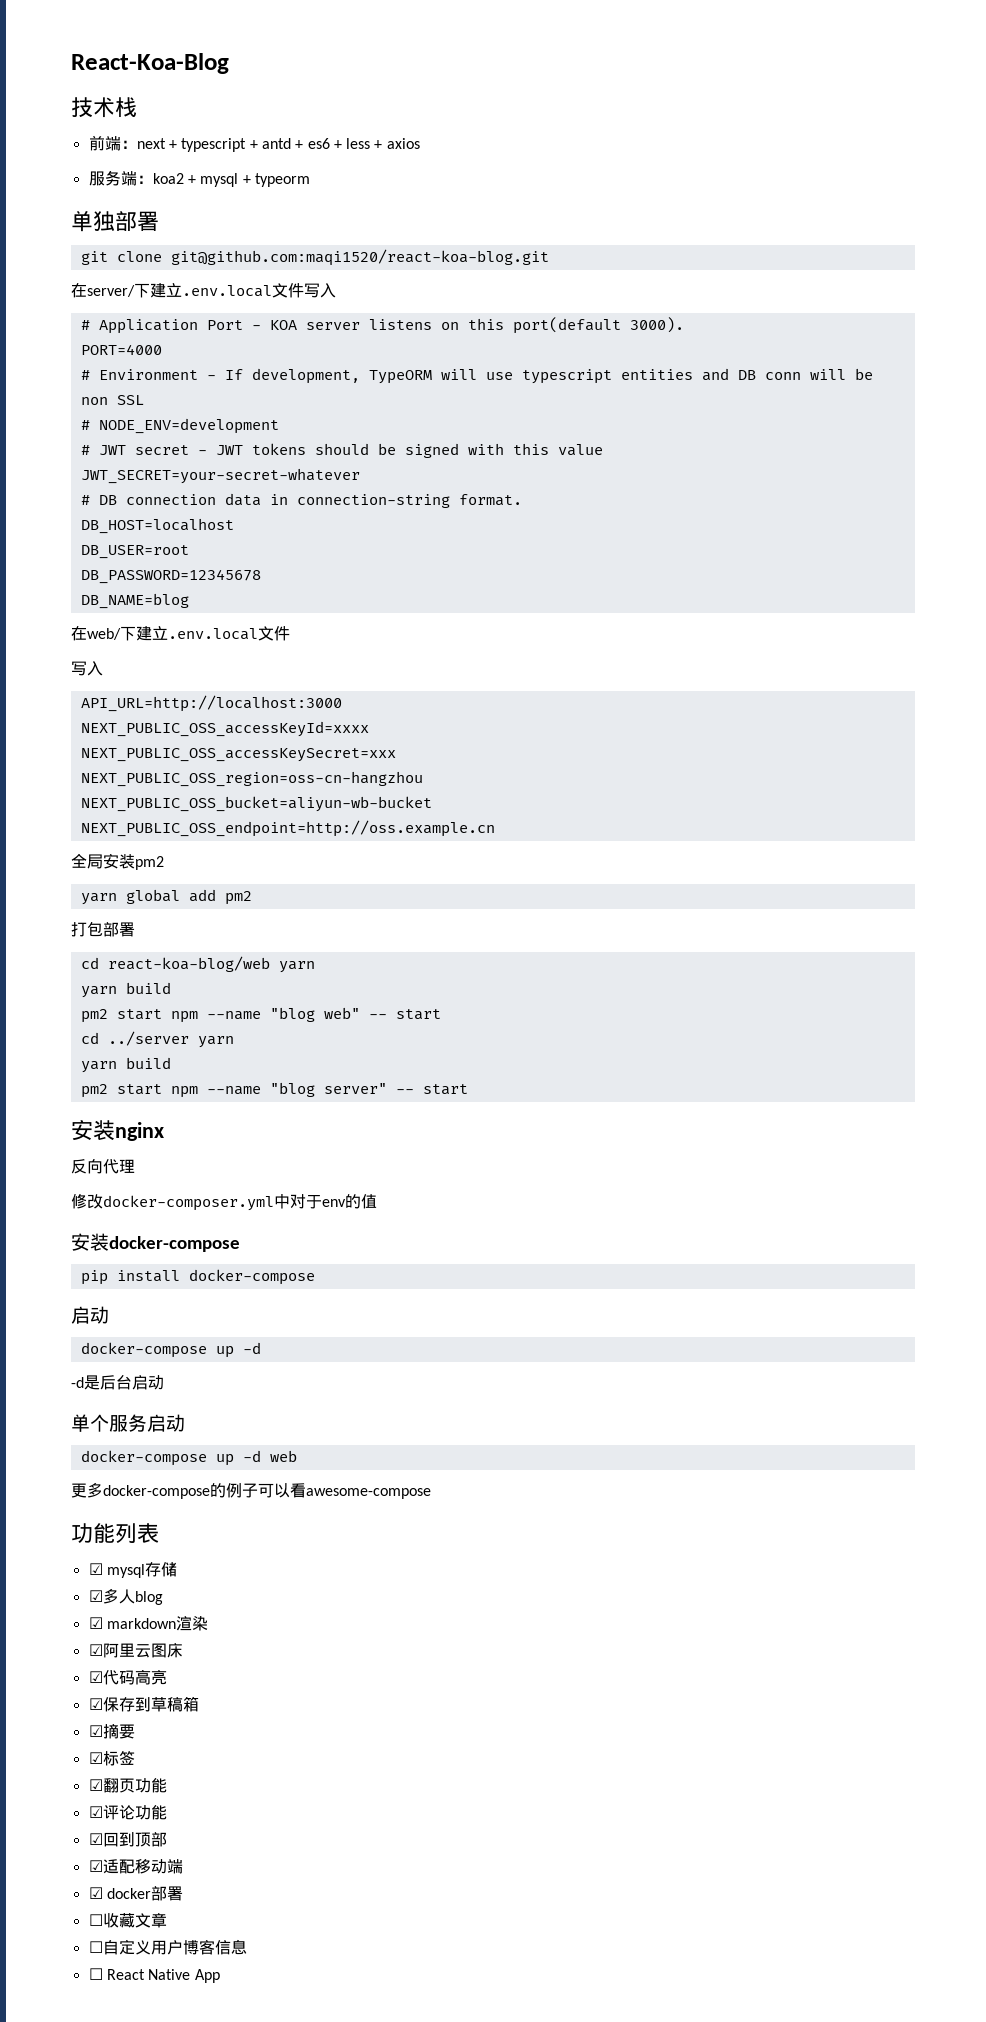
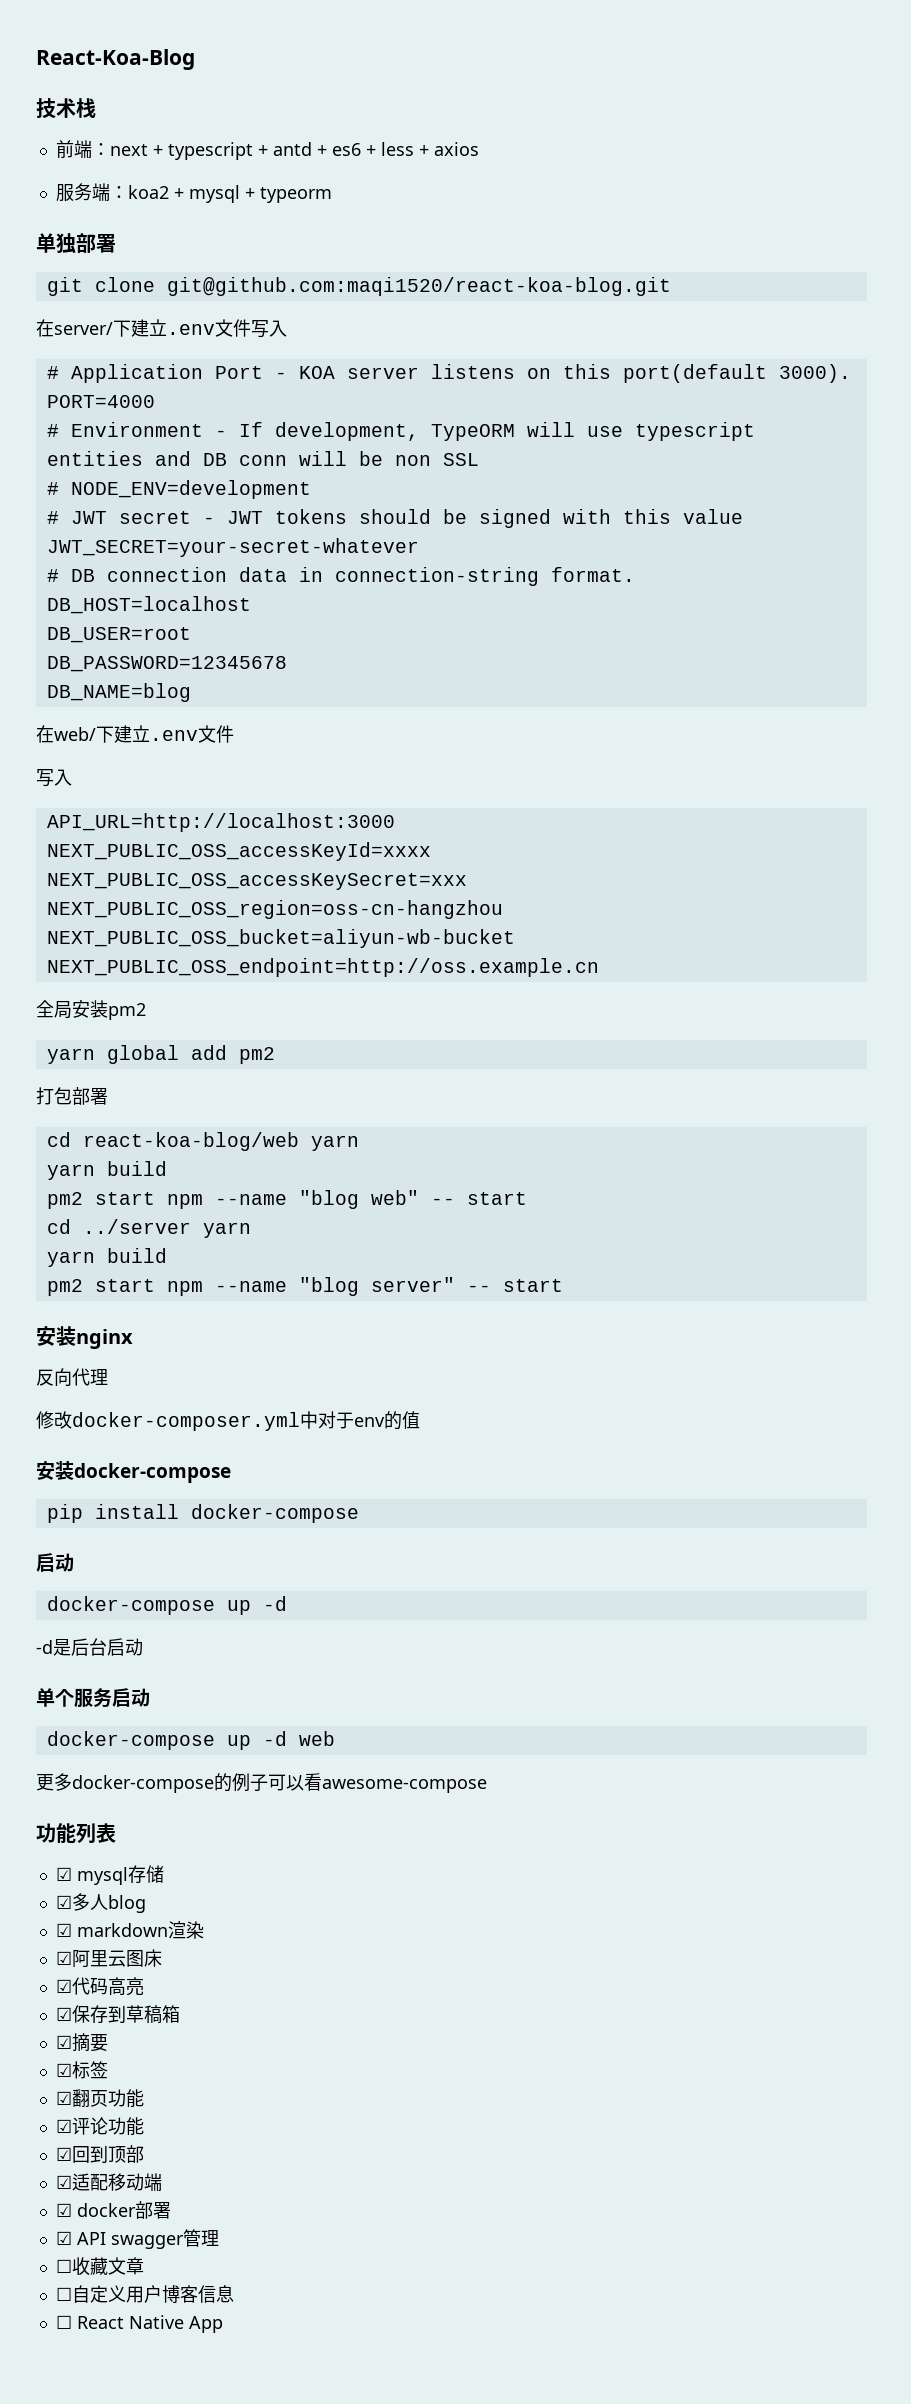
- 在server/下建立.env.local文件写入
+ 在server/下建立.env文件写入
- 在web/下建立.env.local文件
+ 在web/下建立.env文件
+ ☑ API swagger管理

